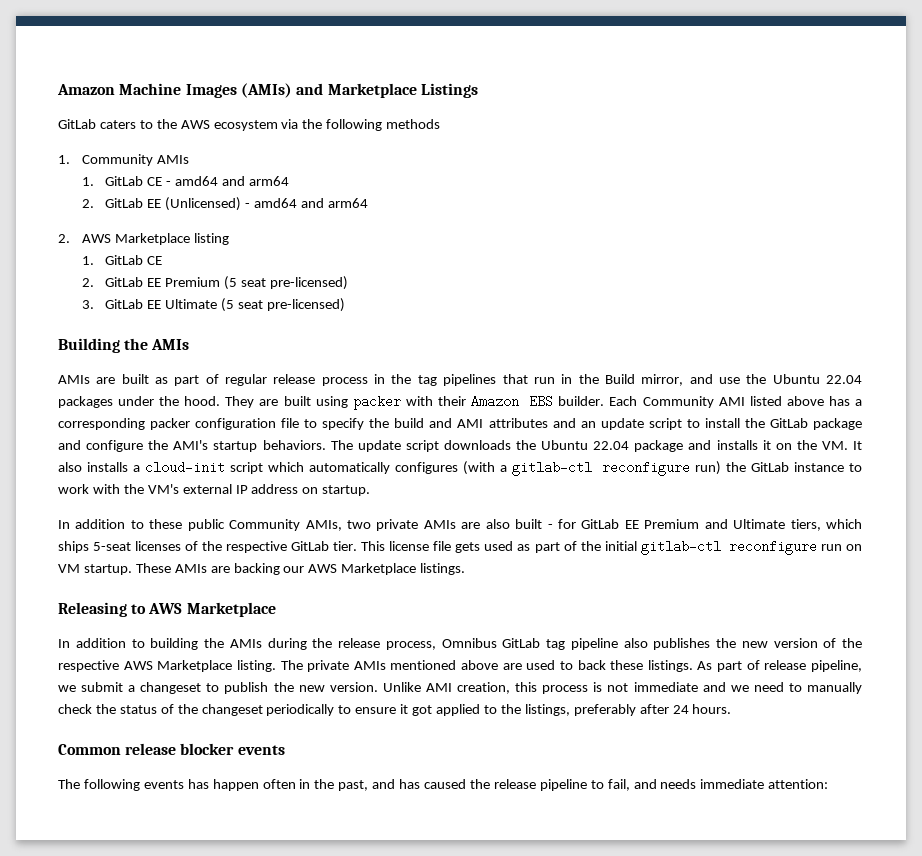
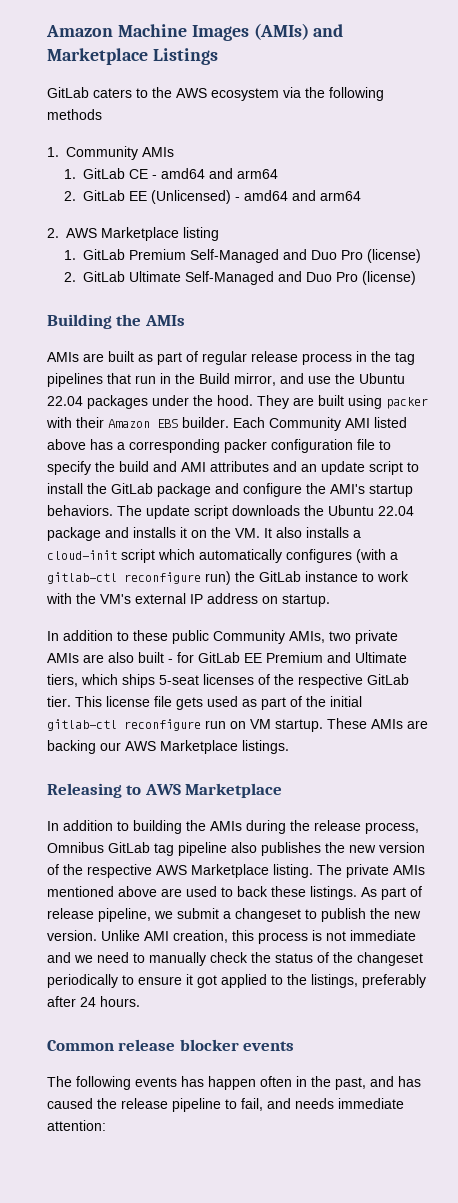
  2. AWS Marketplace listing
- 1. GitLab CE
- 2. GitLab EE Premium (5 seat pre-licensed)
- 3. GitLab EE Ultimate (5 seat pre-licensed)
+ 1. GitLab Premium Self-Managed and Duo Pro (license)
+ 2. GitLab Ultimate Self-Managed and Duo Pro (license)

